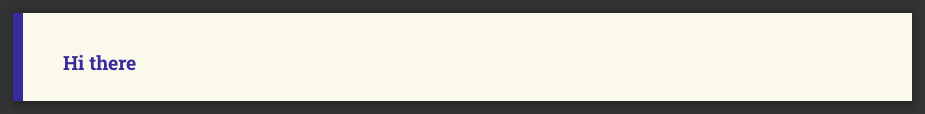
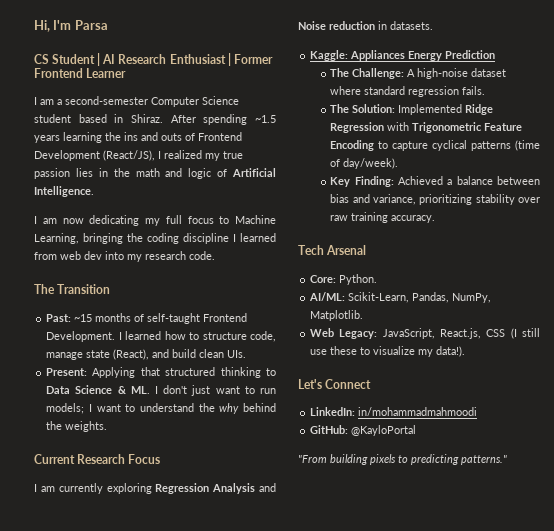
- Hi there
+ Hi, I'm Parsa
+ CS Student | AI Research Enthusiast | Former Frontend Learner
+ I am a second-semester Computer Science student based in Shiraz. After spending ~1.5 years learning the ins and outs of Frontend Development (React/JS), I realized my true passion lies in the math and logic of Artificial Intelligence.
+ I am now dedicating my full focus to Machine Learning, bringing the coding discipline I learned from web dev into my research code.
+ The Transition
+ Past: ~15 months of self-taught Frontend Development. I learned how to structure code, manage state (React), and build clean UIs.
+ Present: Applying that structured thinking to Data Science & ML. I don't just want to run models; I want to understand the why behind the weights.
+ Current Research Focus
+ I am currently exploring Regression Analysis and Noise reduction in datasets.
+ Kaggle: Appliances Energy Prediction
+ The Challenge: A high-noise dataset where standard regression fails.
+ The Solution: Implemented Ridge Regression with Trigonometric Feature Encoding to capture cyclical patterns (time of day/week).
+ Key Finding: Achieved a balance between bias and variance, prioritizing stability over raw training accuracy.
+ Tech Arsenal
+ Core: Python.
+ AI/ML: Scikit-Learn, Pandas, NumPy, Matplotlib.
+ Web Legacy: JavaScript, React.js, CSS (I still use these to visualize my data!).
+ Let's Connect
+ LinkedIn: in/mohammadmahmoodi
+ GitHub: @KayloPortal
+ "From building pixels to predicting patterns."

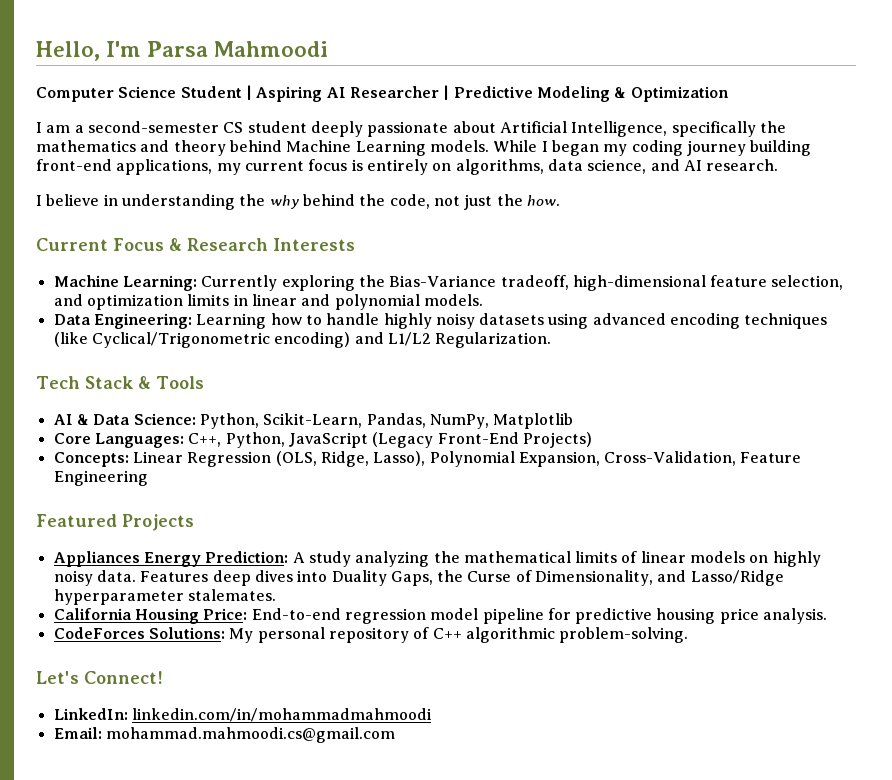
- Hi, I'm Parsa
- CS Student | AI Research Enthusiast | Former Frontend Learner
- I am a second-semester Computer Science student based in Shiraz. After spending ~1.5 years learning the ins and outs of Frontend Development (React/JS), I realized my true passion lies in the math and logic of Artificial Intelligence.
- I am now dedicating my full focus to Machine Learning, bringing the coding discipline I learned from web dev into my research code.
- The Transition
- Past: ~15 months of self-taught Frontend Development. I learned how to structure code, manage state (React), and build clean UIs.
- Present: Applying that structured thinking to Data Science & ML. I don't just want to run models; I want to understand the why behind the weights.
- Current Research Focus
- I am currently exploring Regression Analysis and Noise reduction in datasets.
- Kaggle: Appliances Energy Prediction
- The Challenge: A high-noise dataset where standard regression fails.
- The Solution: Implemented Ridge Regression with Trigonometric Feature Encoding to capture cyclical patterns (time of day/week).
- Key Finding: Achieved a balance between bias and variance, prioritizing stability over raw training accuracy.
- Tech Arsenal
- Core: Python.
- AI/ML: Scikit-Learn, Pandas, NumPy, Matplotlib.
- Web Legacy: JavaScript, React.js, CSS (I still use these to visualize my data!).
+ Hello, I'm Parsa Mahmoodi
+ Computer Science Student | Aspiring AI Researcher | Predictive Modeling & Optimization
+ I am a second-semester CS student deeply passionate about Artificial Intelligence, specifically the mathematics and theory behind Machine Learning models. While I began my coding journey building front-end applications, my current focus is entirely on algorithms, data science, and AI research.
+ I believe in understanding the why behind the code, not just the how.
+ Current Focus & Research Interests
+ Machine Learning: Currently exploring the Bias-Variance tradeoff, high-dimensional feature selection, and optimization limits in linear and polynomial models.
+ Data Engineering: Learning how to handle highly noisy datasets using advanced encoding techniques (like Cyclical/Trigonometric encoding) and L1/L2 Regularization.
+ Tech Stack & Tools
+ AI & Data Science: Python, Scikit-Learn, Pandas, NumPy, Matplotlib
+ Core Languages: C++, Python, JavaScript (Legacy Front-End Projects)
+ Concepts: Linear Regression (OLS, Ridge, Lasso), Polynomial Expansion, Cross-Validation, Feature Engineering
+ Featured Projects
+ Appliances Energy Prediction: A study analyzing the mathematical limits of linear models on highly noisy data. Features deep dives into Duality Gaps, the Curse of Dimensionality, and Lasso/Ridge hyperparameter stalemates.
+ California Housing Price: End-to-end regression model pipeline for predictive housing price analysis.
+ CodeForces Solutions: My personal repository of C++ algorithmic problem-solving.
- Let's Connect
+ Let's Connect!
- LinkedIn: in/mohammadmahmoodi
- GitHub: @KayloPortal
- "From building pixels to predicting patterns."
+ LinkedIn: linkedin.com/in/mohammadmahmoodi
+ Email: mohammad.mahmoodi.cs@gmail.com

